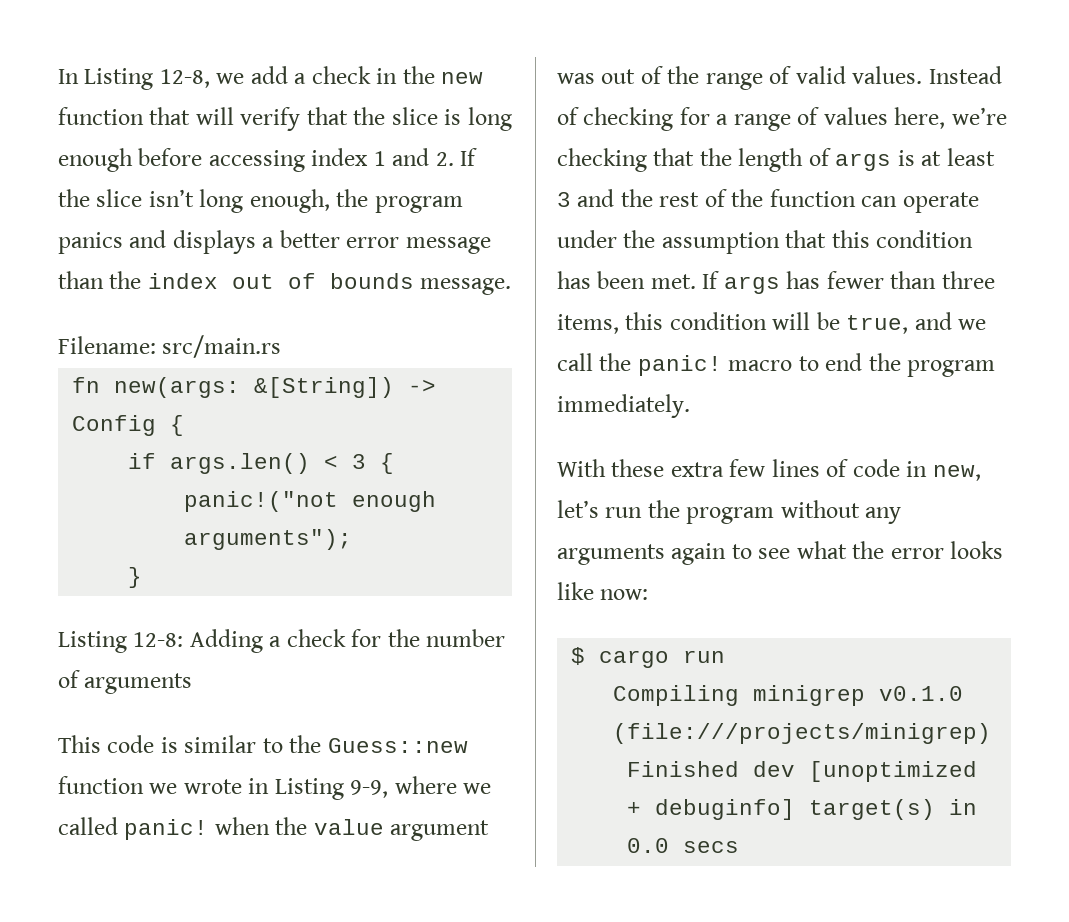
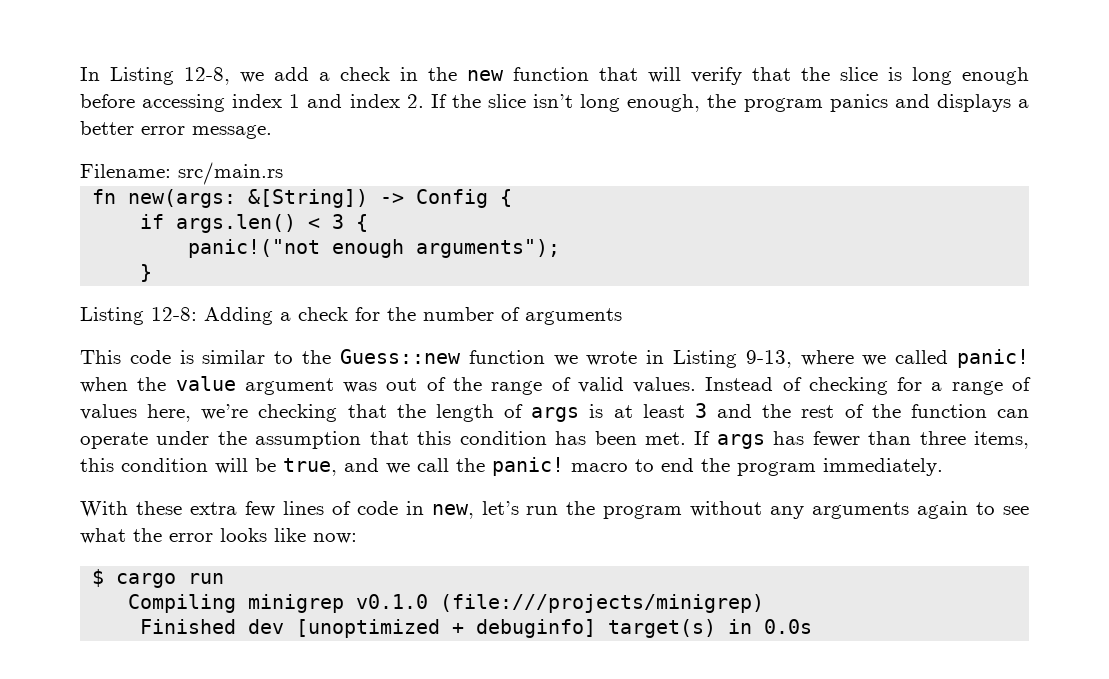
- In Listing 12-8, we add a check in the new function that will verify that the slice is long enough before accessing index 1 and 2. If the slice isn’t long enough, the program panics and displays a better error message than the index out of bounds message.
+ In Listing 12-8, we add a check in the new function that will verify that the slice is long enough before accessing index 1 and index 2. If the slice isn’t long enough, the program panics and displays a better error message.
- This code is similar to the Guess::new function we wrote in Listing 9-9, where we called panic! when the value argument was out of the range of valid values.
+ This code is similar to the Guess::new function we wrote in Listing 9-13, where we called panic! when the value argument was out of the range of valid values.
- Finished dev [unoptimized + debuginfo] target(s) in 0.0 secs
+ Finished dev [unoptimized + debuginfo] target(s) in 0.0s

